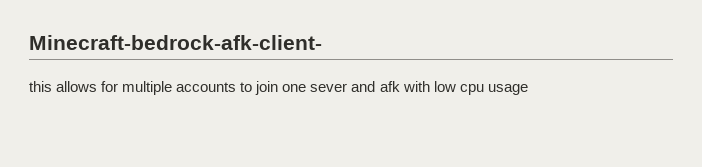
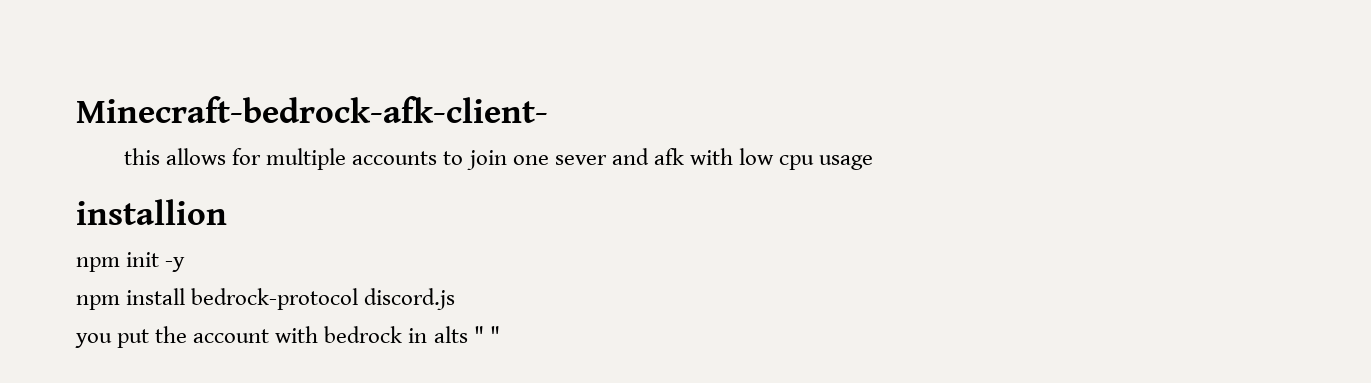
+ installion
+ npm init -y
+ npm install bedrock-protocol discord.js
+ you put the account with bedrock in alts " "

